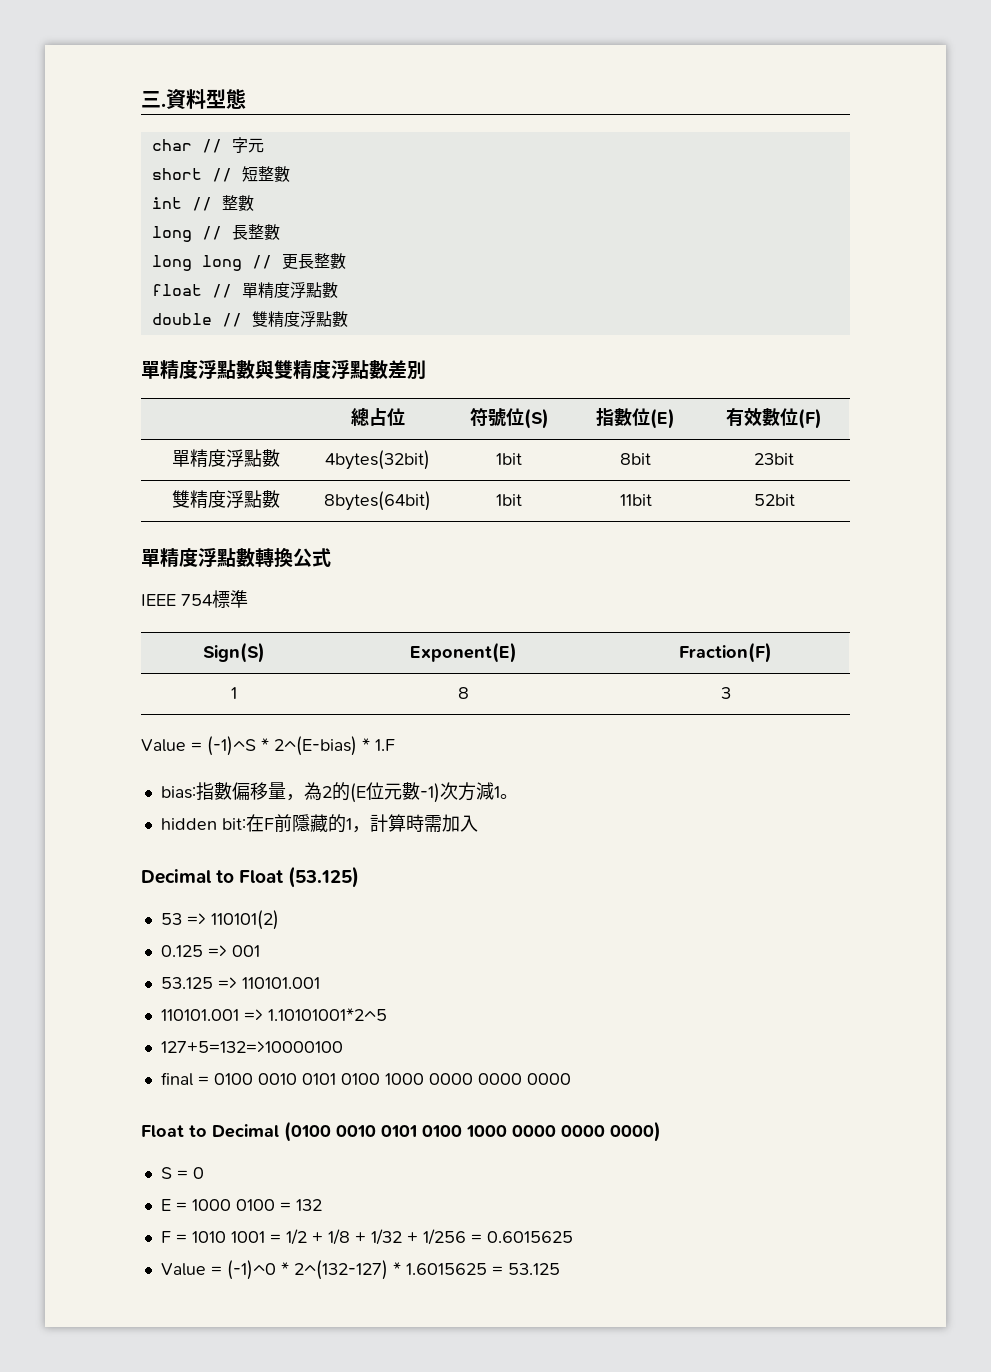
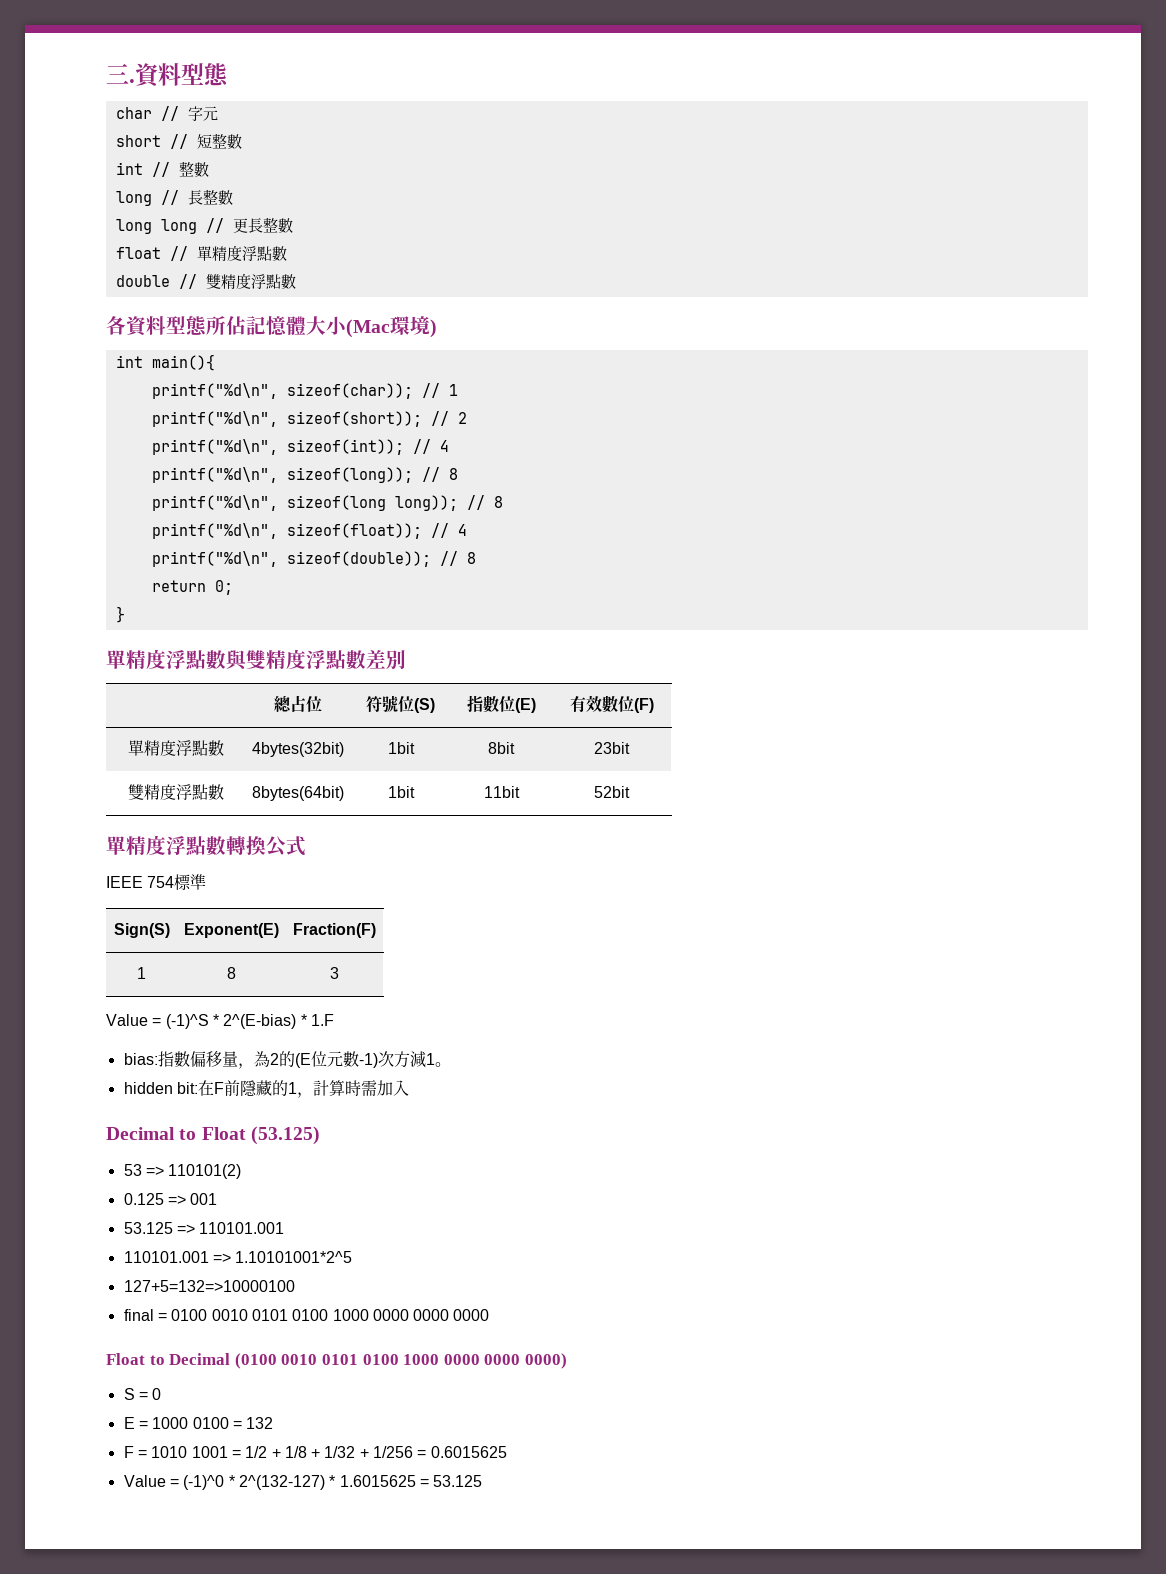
+ 各資料型態所佔記憶體大小(Mac環境)
+ int main(){
+ printf("%d\n", sizeof(char)); // 1
+ printf("%d\n", sizeof(short)); // 2
+ printf("%d\n", sizeof(int)); // 4
+ printf("%d\n", sizeof(long)); // 8
+ printf("%d\n", sizeof(long long)); // 8
+ printf("%d\n", sizeof(float)); // 4
+ printf("%d\n", sizeof(double)); // 8
+ return 0;
+ }

